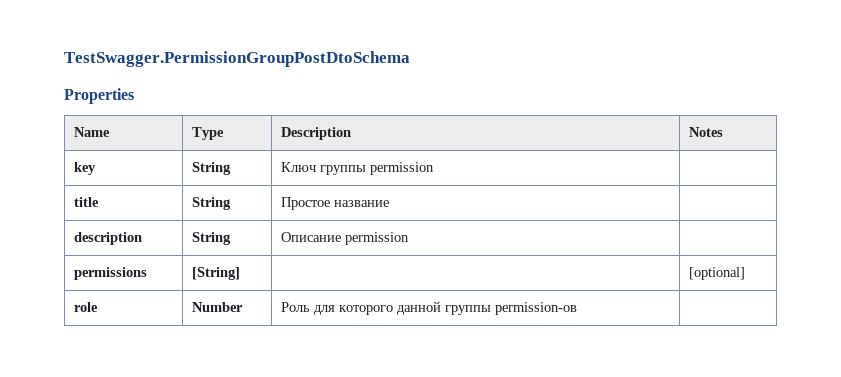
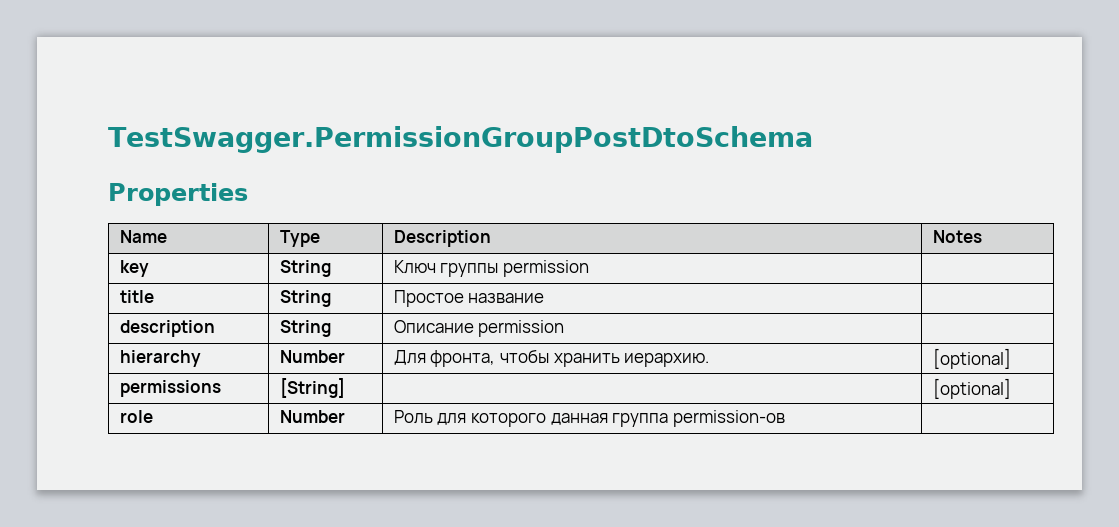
+ hierarchy | Number | Для фронта, чтобы хранить иерархию. | [optional]
- role | Number | Роль для которого данной группы permission-ов |
+ role | Number | Роль для которого данная группа permission-ов |

